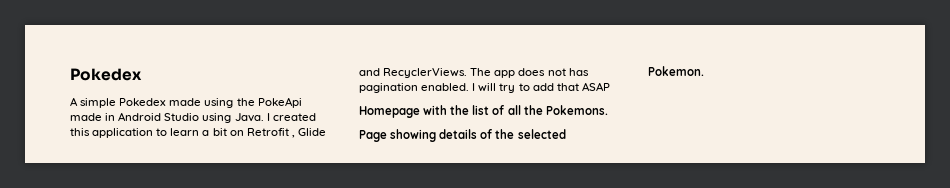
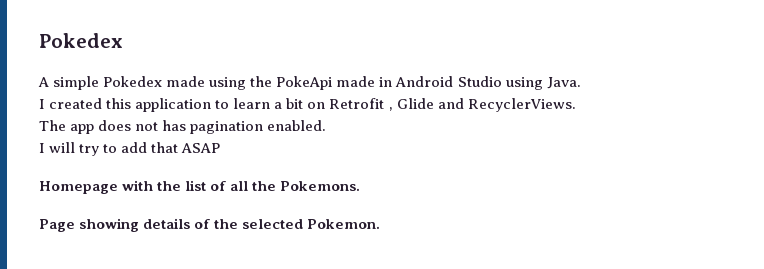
- A simple Pokedex made using the PokeApi made in Android Studio using Java. I created this application to learn a bit on Retrofit , Glide and RecyclerViews. The app does not has pagination enabled. I will try to add that ASAP
+ A simple Pokedex made using the PokeApi made in Android Studio using Java.
+ I created this application to learn a bit on Retrofit , Glide and RecyclerViews.
+ The app does not has pagination enabled.
+ I will try to add that ASAP

